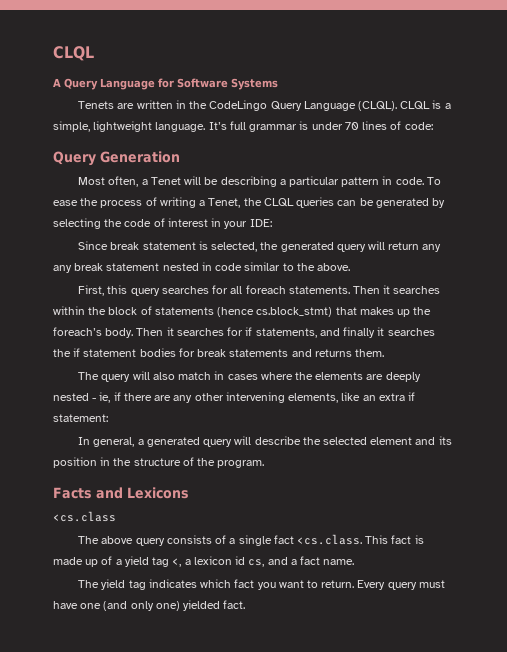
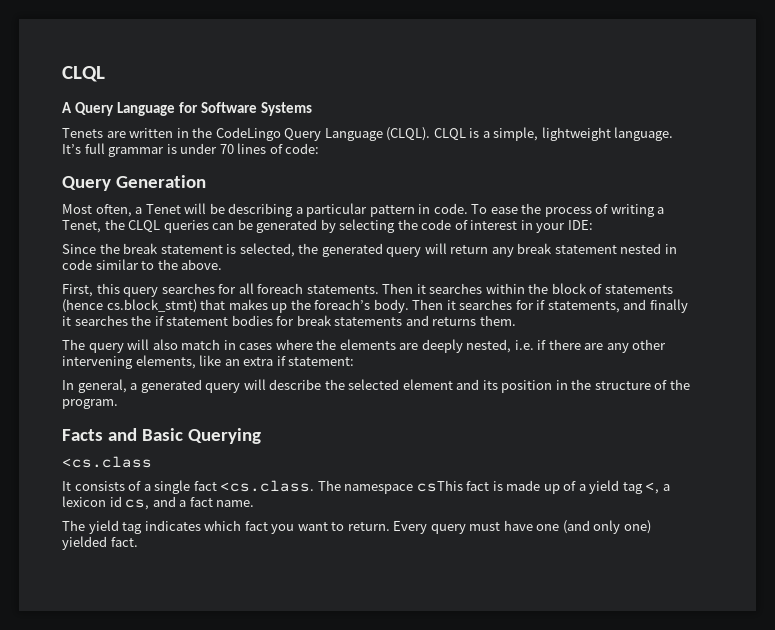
- Since break statement is selected, the generated query will return any any break statement nested in code similar to the above.
+ Since the break statement is selected, the generated query will return any break statement nested in code similar to the above.
- The query will also match in cases where the elements are deeply nested - ie, if there are any other intervening elements, like an extra if statement:
+ The query will also match in cases where the elements are deeply nested, i.e. if there are any other intervening elements, like an extra if statement:
- Facts and Lexicons
+ Facts and Basic Querying
- The above query consists of a single fact <cs.class. This fact is made up of a yield tag <, a lexicon id cs, and a fact name.
+ It consists of a single fact <cs.class. The namespace csThis fact is made up of a yield tag <, a lexicon id cs, and a fact name.

